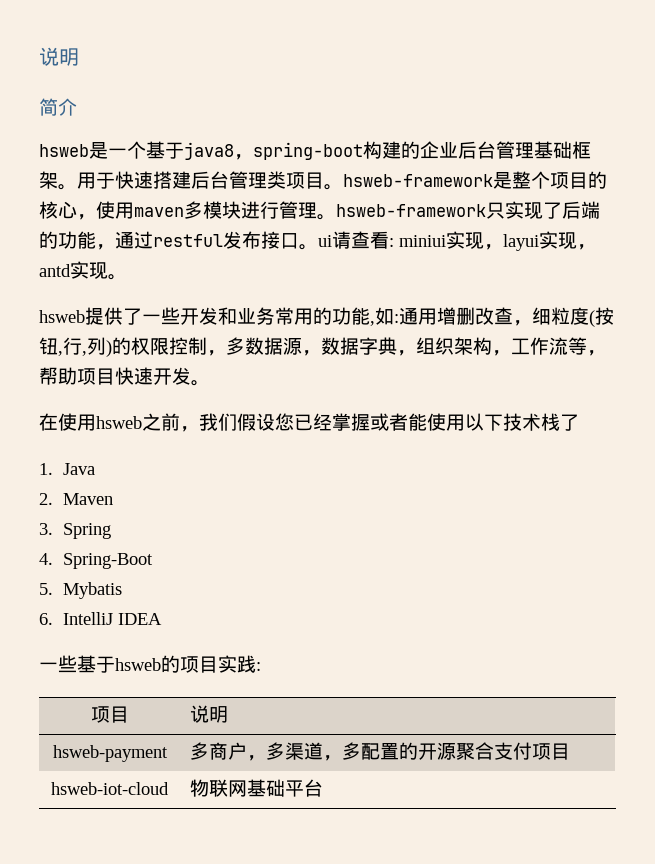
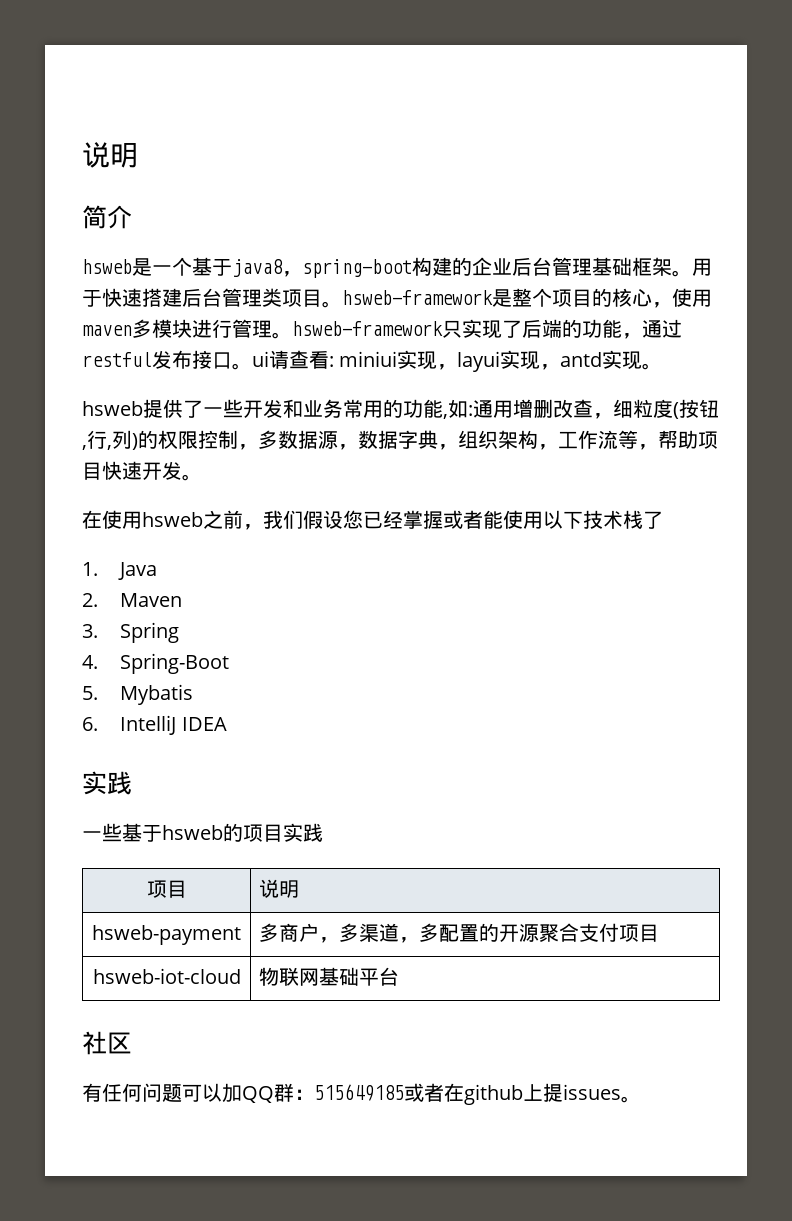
  6. IntelliJ IDEA
+ 实践
- 一些基于hsweb的项目实践:
+ 一些基于hsweb的项目实践
+ 社区
+ 有任何问题可以加QQ群：515649185或者在github上提issues。

